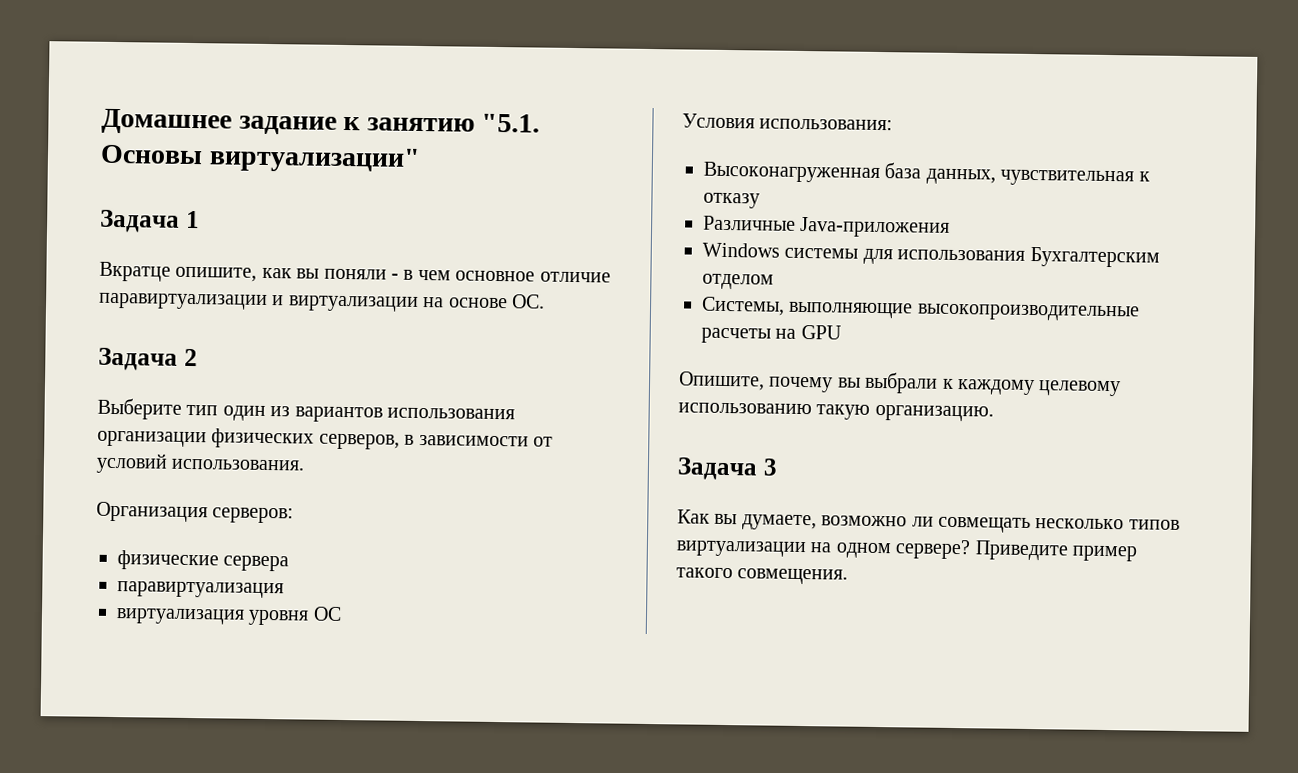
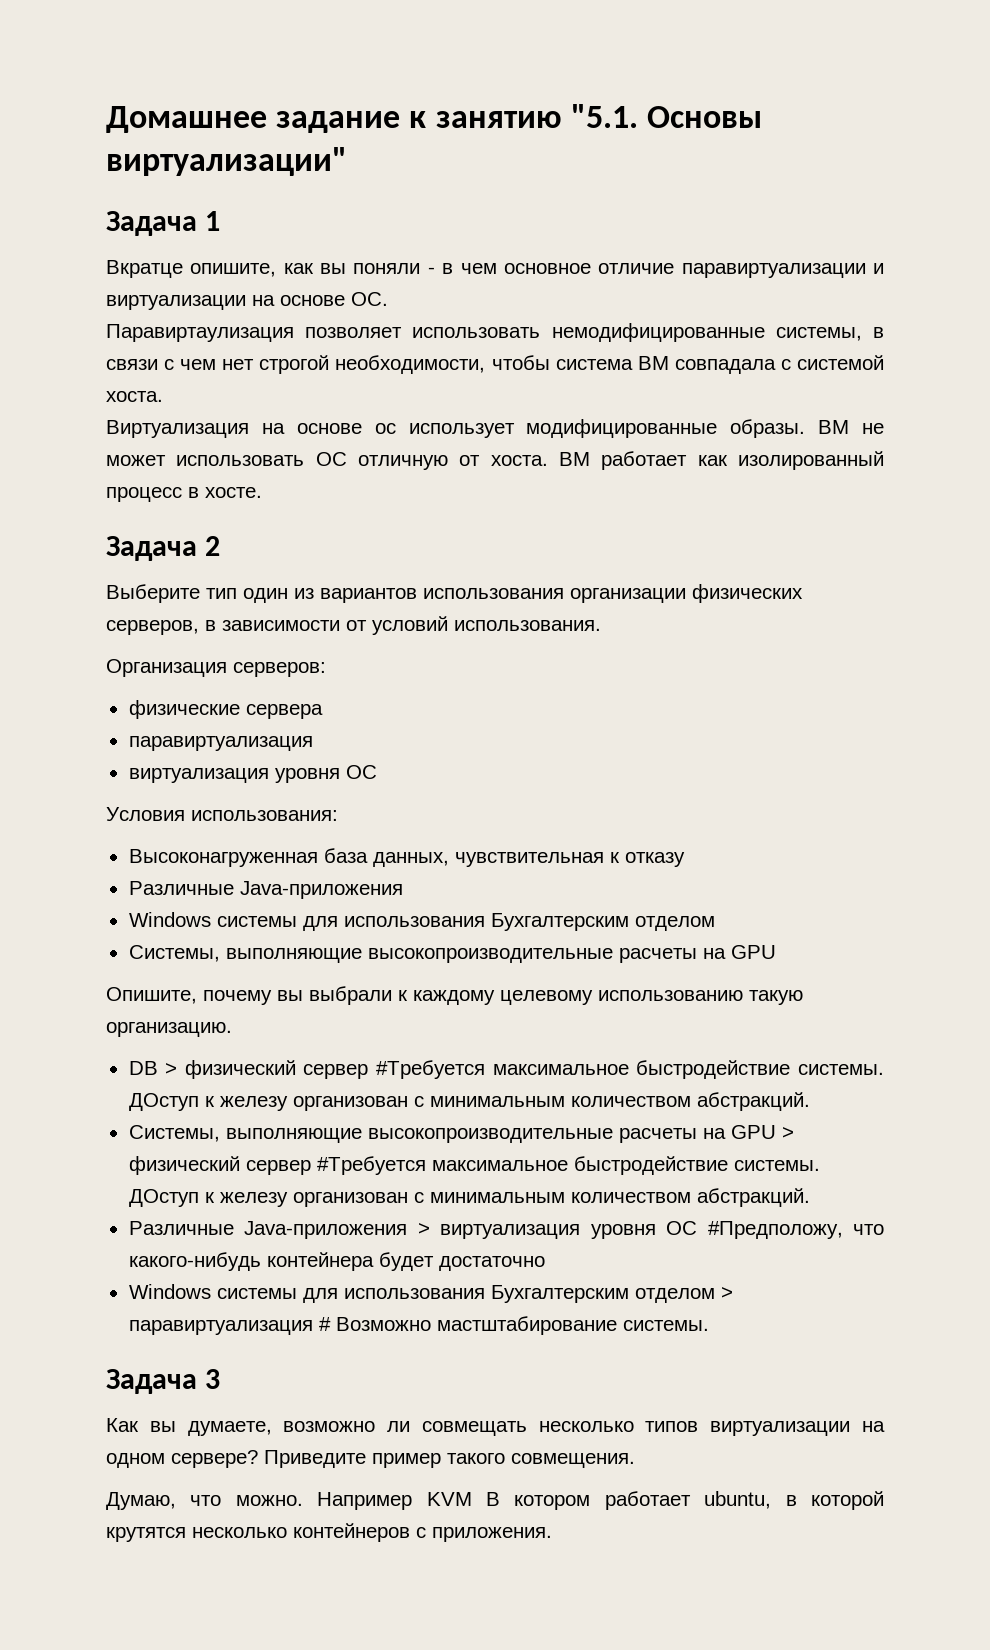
+ Паравиртаулизация позволяет использовать немодифицированные системы, в связи с чем нет строгой необходимости, чтобы система ВМ совпадала с системой хоста.
+ Виртуализация на основе ос использует модифицированные образы. ВМ не может использовать ОС отличную от хоста. ВМ работает как изолированный процесс в хосте.
+ DB > физический сервер #Требуется максимальное быстродействие системы. ДОступ к железу организован с минимальным количеством абстракций.
+ Системы, выполняющие высокопроизводительные расчеты на GPU > физический сервер #Требуется максимальное быстродействие системы. ДОступ к железу организован с минимальным количеством абстракций.
+ Различные Java-приложения > виртуализация уровня ОС #Предположу, что какого-нибудь контейнера будет достаточно
+ Windows системы для использования Бухгалтерским отделом > паравиртуализация # Возможно мастштабирование системы.
+ Думаю, что можно. Например KVM В котором работает ubuntu, в которой крутятся несколько контейнеров с приложения.

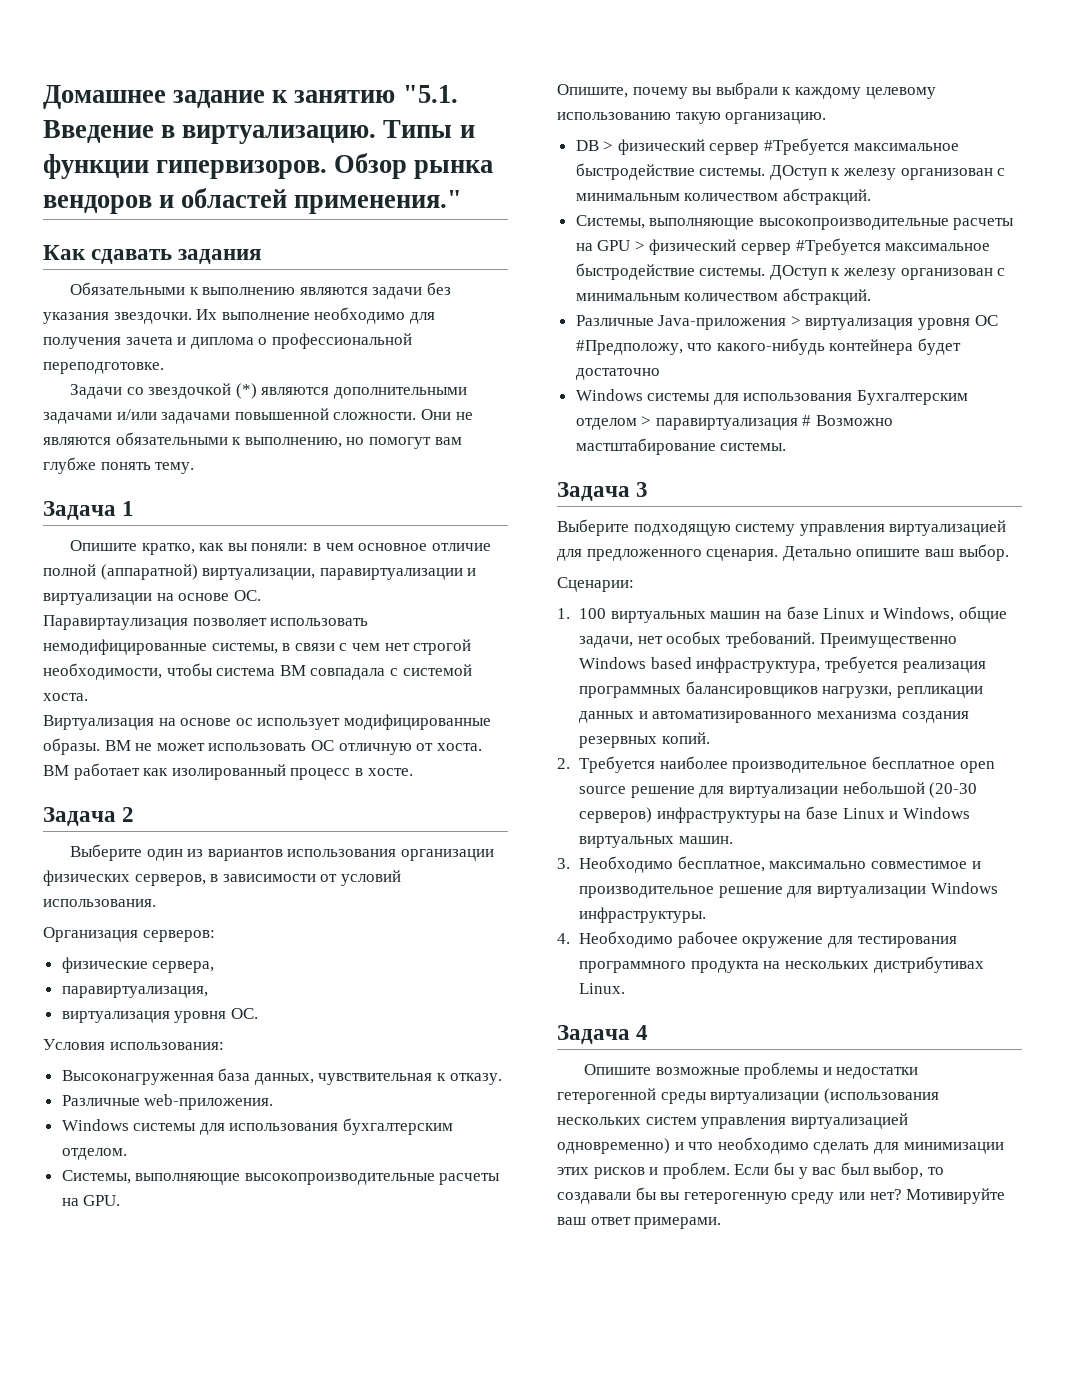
- Домашнее задание к занятию "5.1. Основы виртуализации"
+ Домашнее задание к занятию "5.1. Введение в виртуализацию. Типы и функции гипервизоров. Обзор рынка вендоров и областей применения."
+ Как сдавать задания
+ Обязательными к выполнению являются задачи без указания звездочки. Их выполнение необходимо для получения зачета и диплома о профессиональной переподготовке.
+ Задачи со звездочкой (*) являются дополнительными задачами и/или задачами повышенной сложности. Они не являются обязательными к выполнению, но помогут вам глубже понять тему.
  Задача 1
- Вкратце опишите, как вы поняли - в чем основное отличие паравиртуализации и виртуализации на основе ОС.
+ Опишите кратко, как вы поняли: в чем основное отличие полной (аппаратной) виртуализации, паравиртуализации и виртуализации на основе ОС.
- Выберите тип один из вариантов использования организации физических серверов, в зависимости от условий использования.
+ Выберите один из вариантов использования организации физических серверов, в зависимости от условий использования.
- физические сервера
- паравиртуализация
- виртуализация уровня ОС
+ физические сервера,
+ паравиртуализация,
+ виртуализация уровня ОС.
- Высоконагруженная база данных, чувствительная к отказу
- Различные Java-приложения
- Windows системы для использования Бухгалтерским отделом
- Системы, выполняющие высокопроизводительные расчеты на GPU
+ Высоконагруженная база данных, чувствительная к отказу.
+ Различные web-приложения.
+ Windows системы для использования бухгалтерским отделом.
+ Системы, выполняющие высокопроизводительные расчеты на GPU.
- Как вы думаете, возможно ли совмещать несколько типов виртуализации на одном сервере? Приведите пример такого совмещения.
- Думаю, что можно. Например KVM В котором работает ubuntu, в которой крутятся несколько контейнеров с приложения.
+ Выберите подходящую систему управления виртуализацией для предложенного сценария. Детально опишите ваш выбор.
+ Сценарии:
+ 1. 100 виртуальных машин на базе Linux и Windows, общие задачи, нет особых требований. Преимущественно Windows based инфраструктура, требуется реализация программных балансировщиков нагрузки, репликации данных и автоматизированного механизма создания резервных копий.
+ 2. Требуется наиболее производительное бесплатное open source решение для виртуализации небольшой (20-30 серверов) инфраструктуры на базе Linux и Windows виртуальных машин.
+ 3. Необходимо бесплатное, максимально совместимое и производительное решение для виртуализации Windows инфраструктуры.
+ 4. Необходимо рабочее окружение для тестирования программного продукта на нескольких дистрибутивах Linux.
+ Задача 4
+ Опишите возможные проблемы и недостатки гетерогенной среды виртуализации (использования нескольких систем управления виртуализацией одновременно) и что необходимо сделать для минимизации этих рисков и проблем. Если бы у вас был выбор, то создавали бы вы гетерогенную среду или нет? Мотивируйте ваш ответ примерами.

